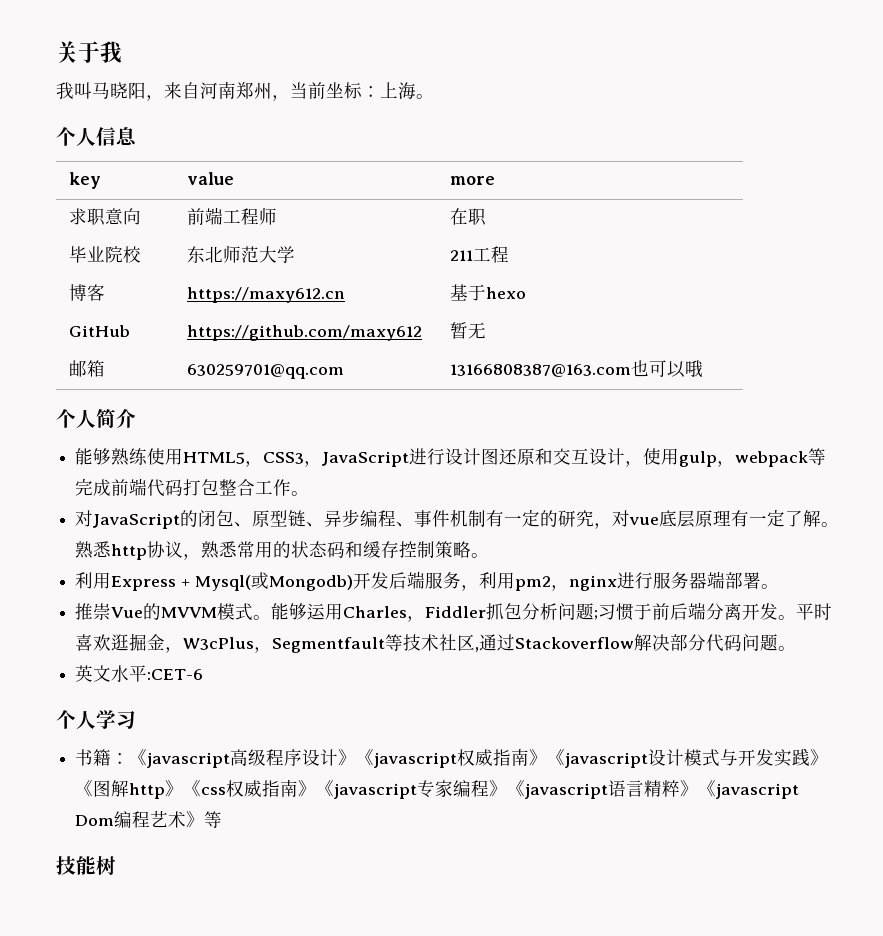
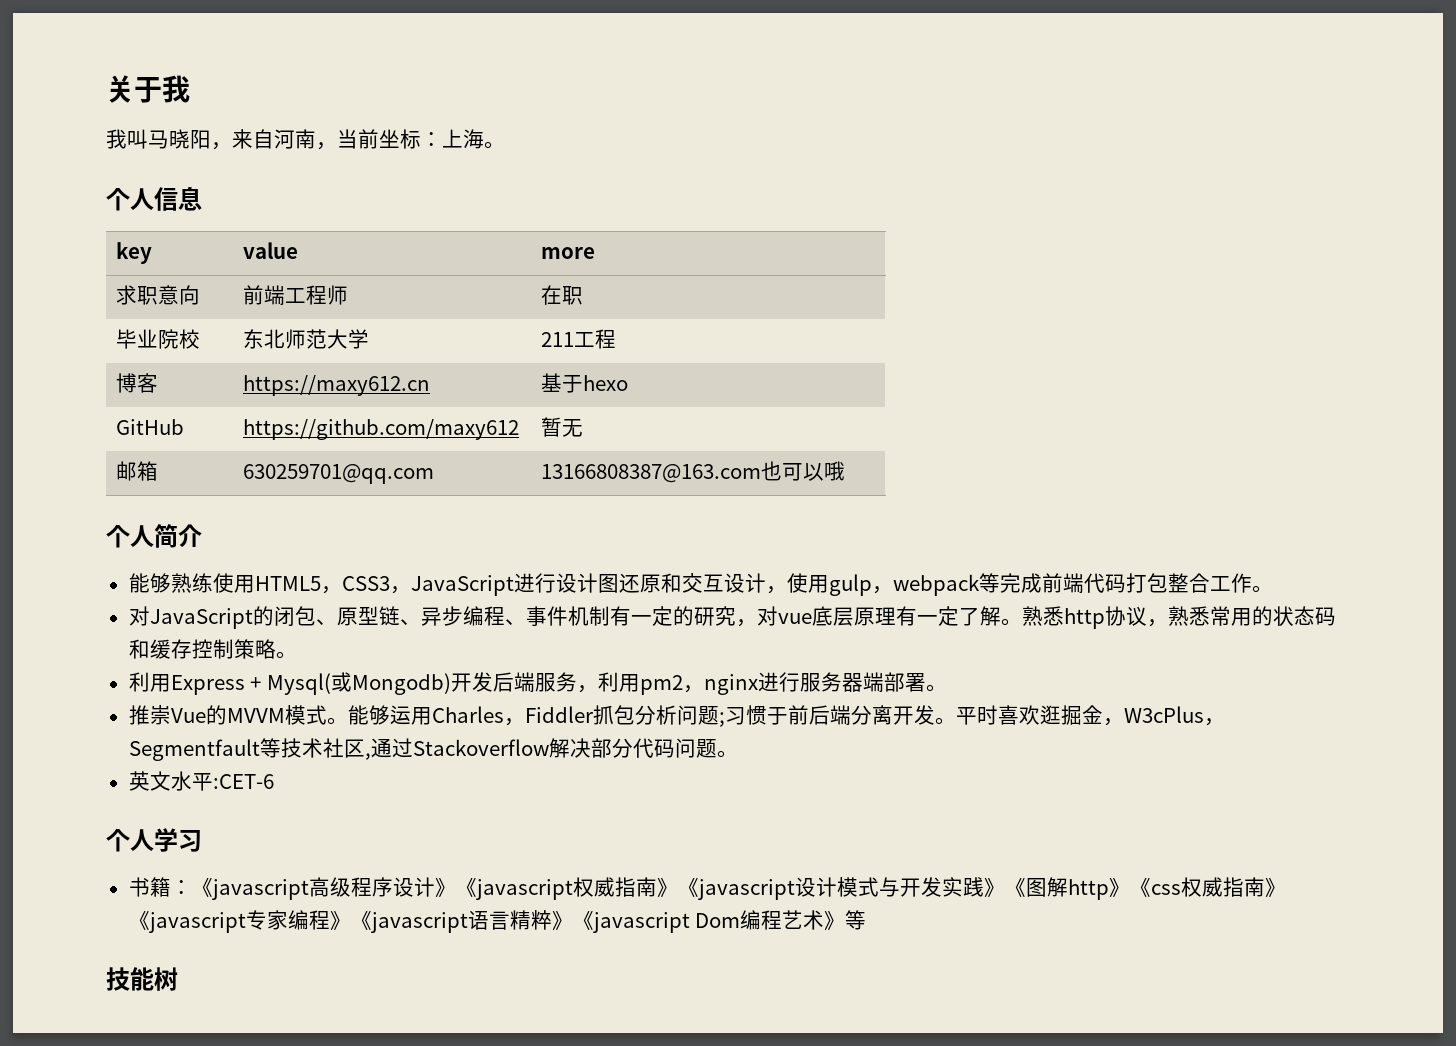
- 我叫马晓阳，来自河南郑州，当前坐标：上海。
+ 我叫马晓阳，来自河南，当前坐标：上海。

